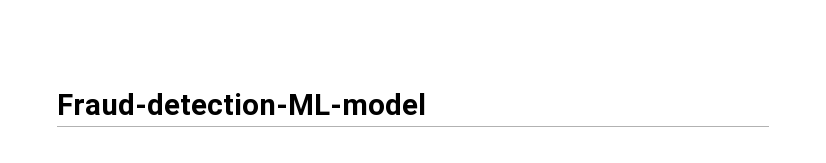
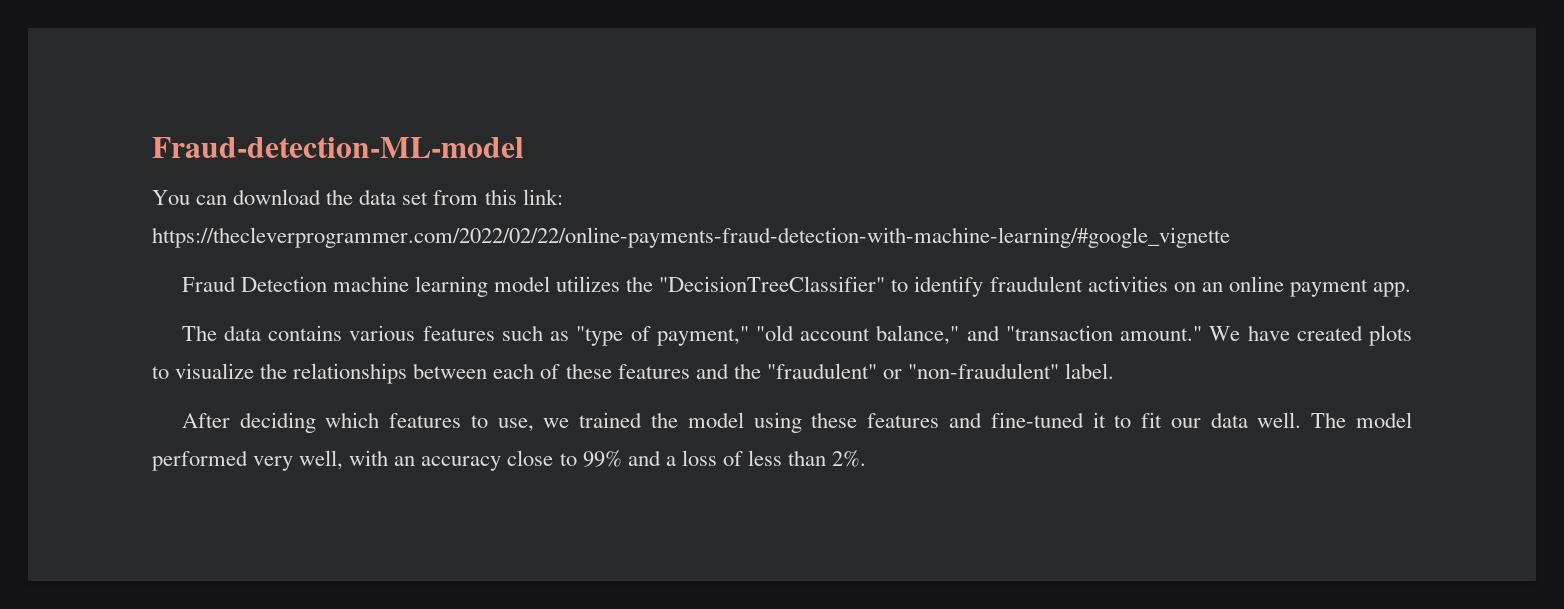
+ You can download the data set from this link: https://thecleverprogrammer.com/2022/02/22/online-payments-fraud-detection-with-machine-learning/#google_vignette
+ Fraud Detection machine learning model utilizes the "DecisionTreeClassifier" to identify fraudulent activities on an online payment app.
+ The data contains various features such as "type of payment," "old account balance," and "transaction amount." We have created plots to visualize the relationships between each of these features and the "fraudulent" or "non-fraudulent" label.
+ After deciding which features to use, we trained the model using these features and fine-tuned it to fit our data well. The model performed very well, with an accuracy close to 99% and a loss of less than 2%.

